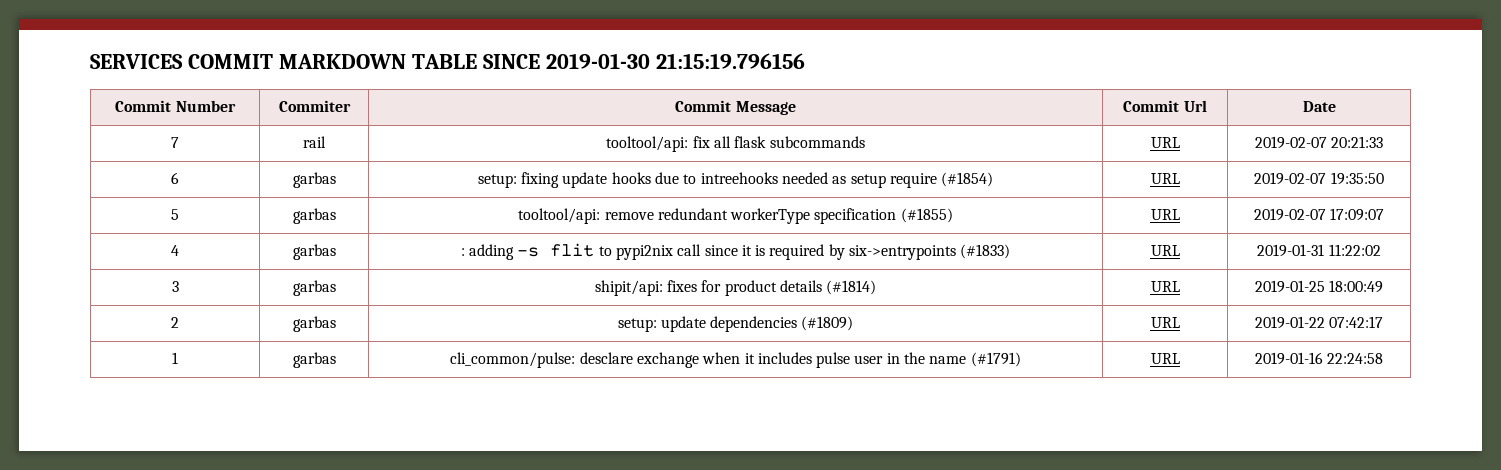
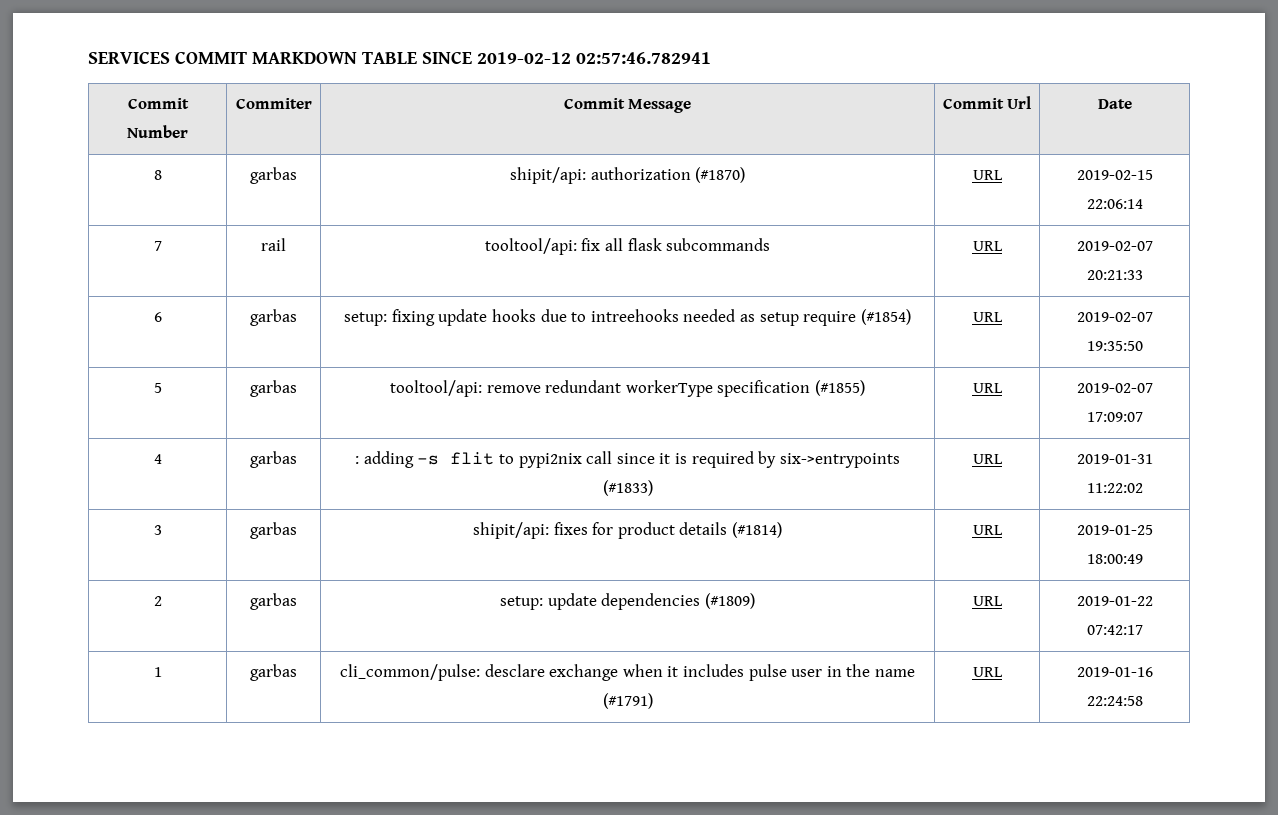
- SERVICES COMMIT MARKDOWN TABLE SINCE 2019-01-30 21:15:19.796156
+ SERVICES COMMIT MARKDOWN TABLE SINCE 2019-02-12 02:57:46.782941
+ 8 | garbas | shipit/api: authorization (#1870) | URL | 2019-02-15 22:06:14

